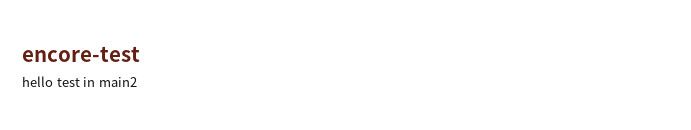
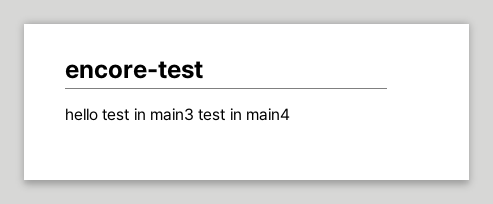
- hello test in main2
+ hello test in main3 test in main4

